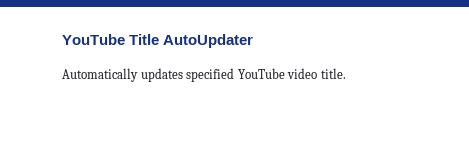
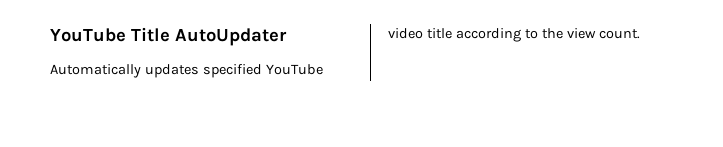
- Automatically updates specified YouTube video title.
+ Automatically updates specified YouTube video title according to the view count.

